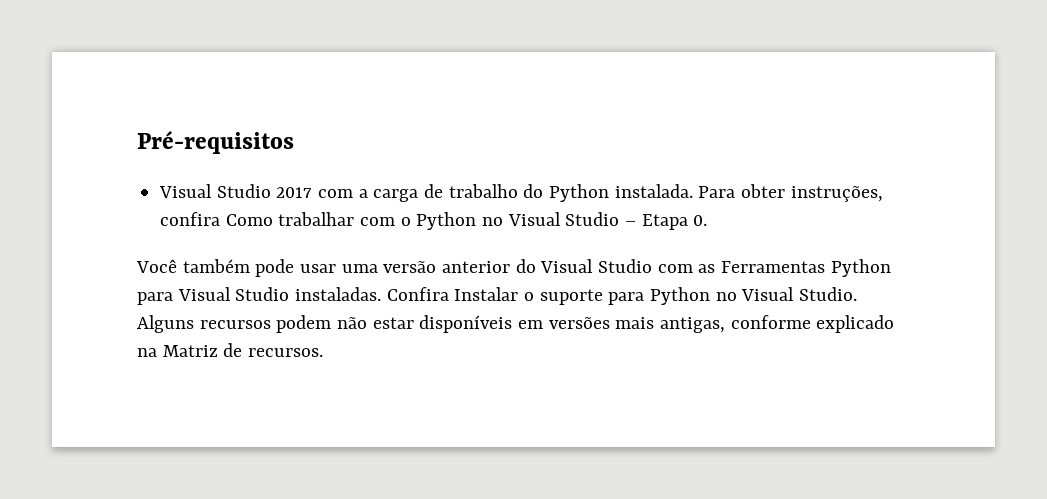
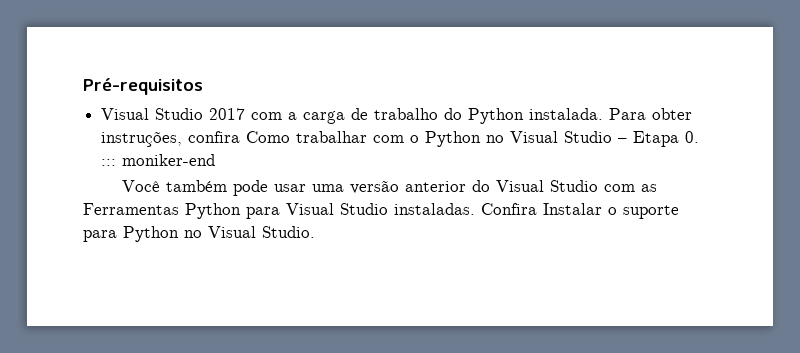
- Para obter instruções, confira Como trabalhar com o Python no Visual Studio – Etapa 0.
+ Para obter instruções, confira Como trabalhar com o Python no Visual Studio – Etapa 0. ::: moniker-end
- Alguns recursos podem não estar disponíveis em versões mais antigas, conforme explicado na Matriz de recursos.

